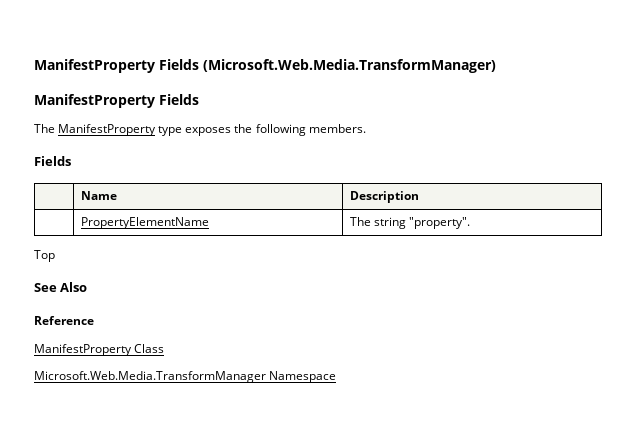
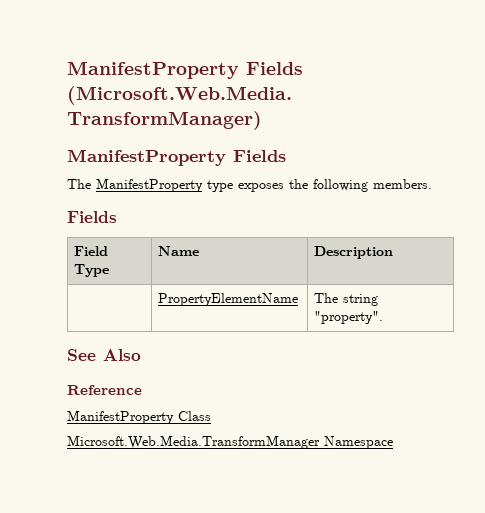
- | Name | Description
+ Field Type | Name | Description
- Top

